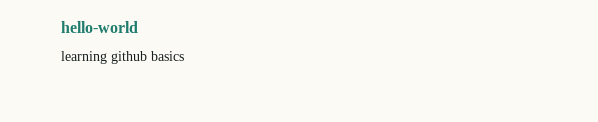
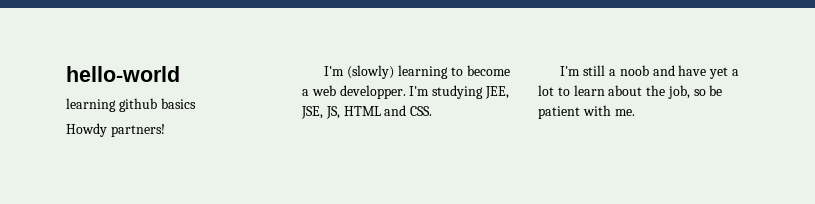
+ Howdy partners!
+ I'm (slowly) learning to become a web developper. I'm studying JEE, JSE, JS, HTML and CSS.
+ I'm still a noob and have yet a lot to learn about the job, so be patient with me.

